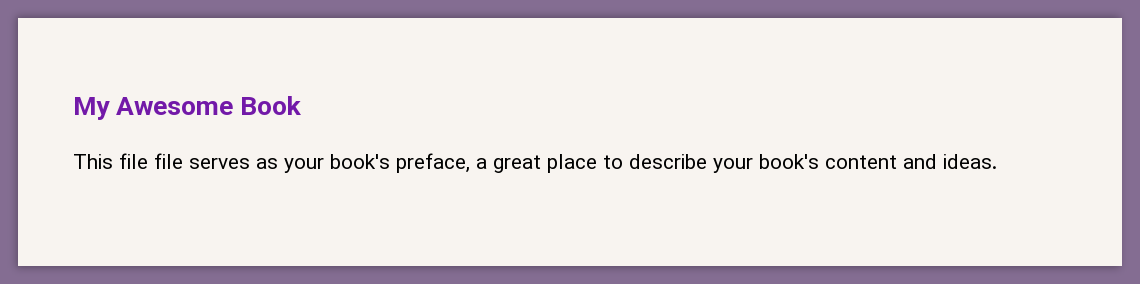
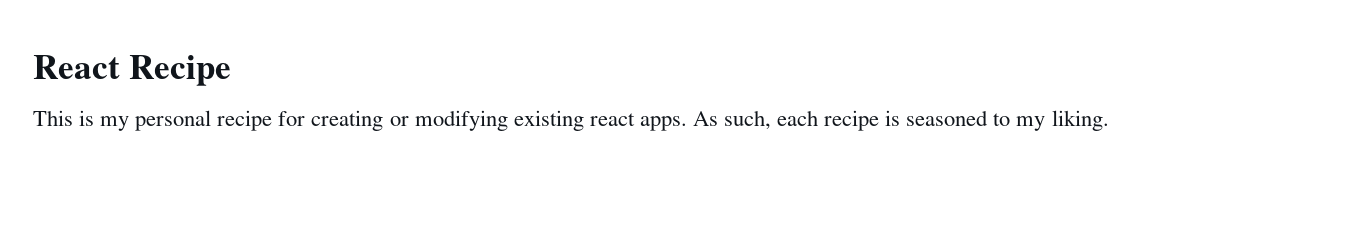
- My Awesome Book
- This file file serves as your book's preface, a great place to describe your book's content and ideas.
+ React Recipe
+ This is my personal recipe for creating or modifying existing react apps. As such, each recipe is seasoned to my liking.

